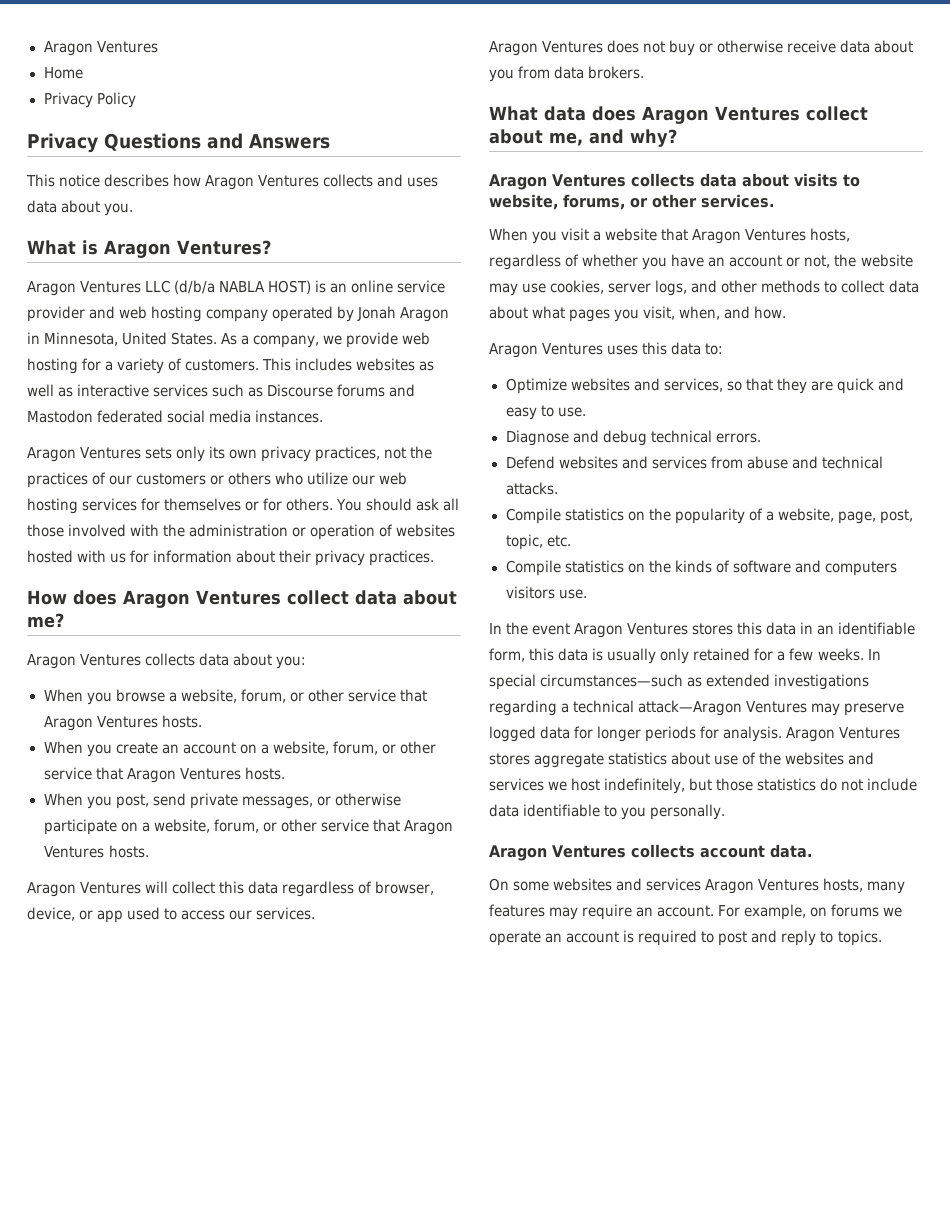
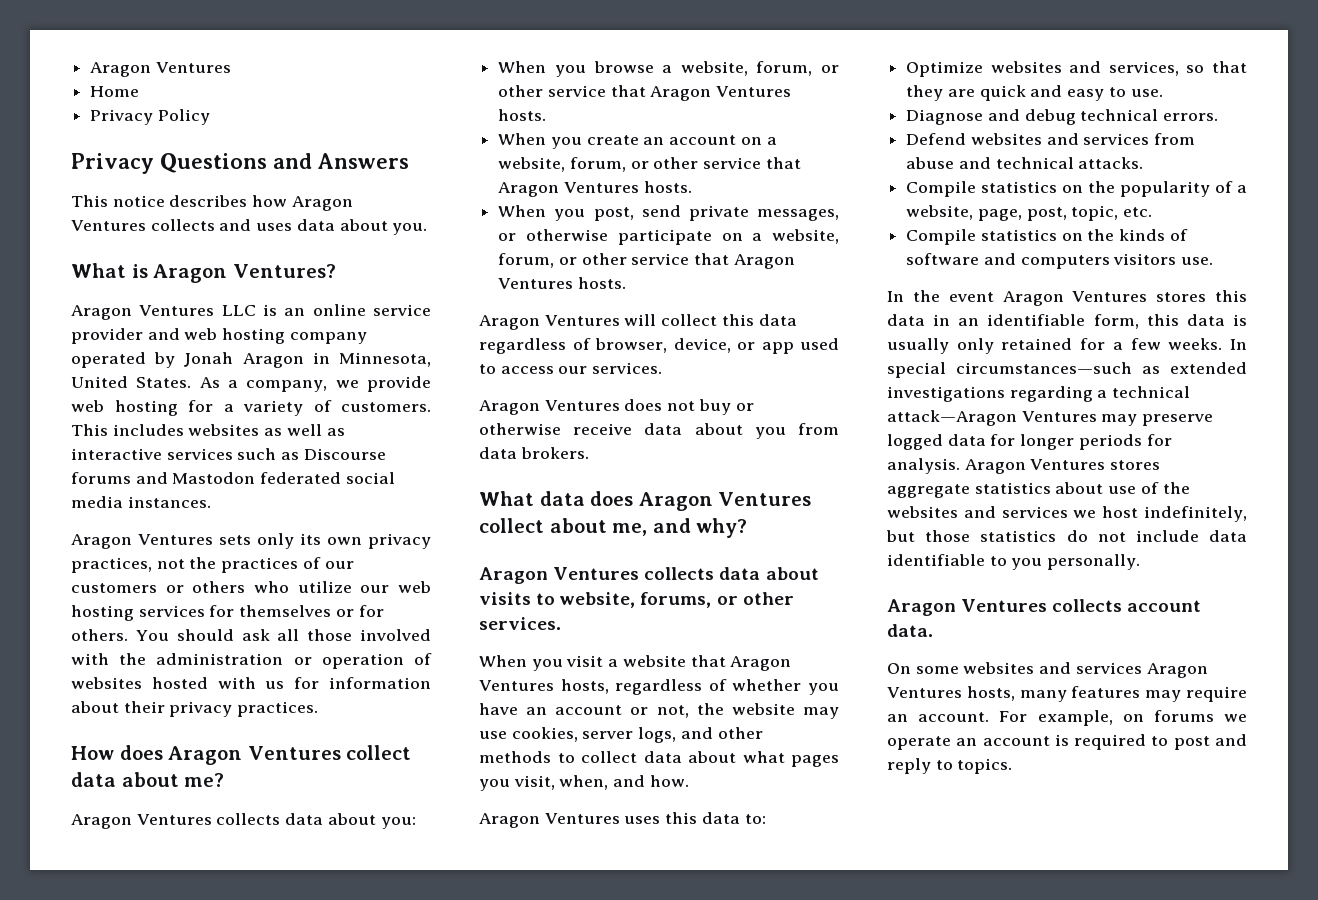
- Aragon Ventures LLC (d/b/a NABLA HOST) is an online service provider and web hosting company operated by Jonah Aragon in Minnesota, United States.
+ Aragon Ventures LLC is an online service provider and web hosting company operated by Jonah Aragon in Minnesota, United States.

